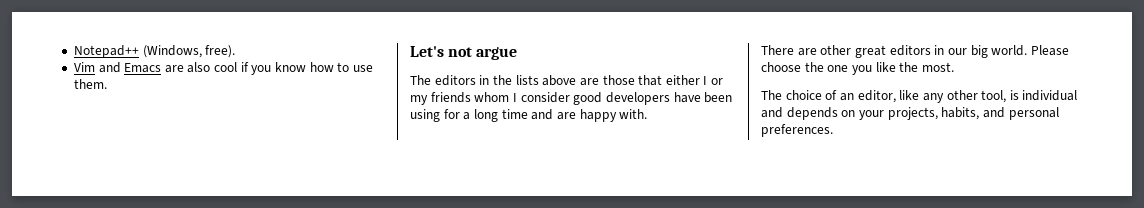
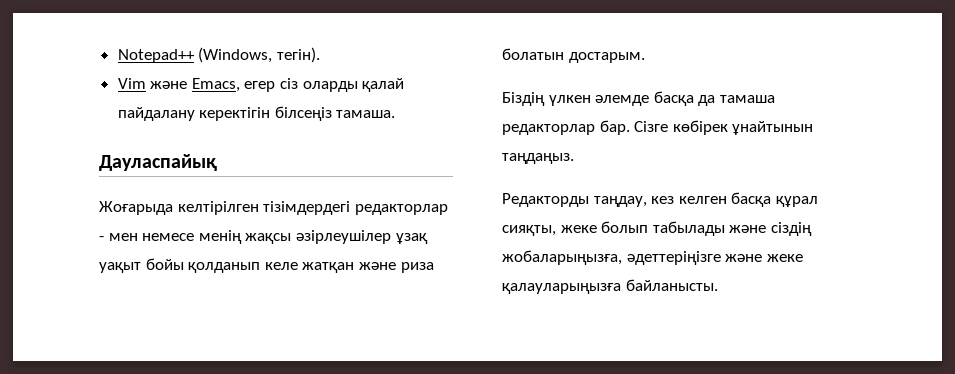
- Notepad++ (Windows, free).
+ Notepad++ (Windows, тегін).
- Vim and Emacs are also cool if you know how to use them.
- Let's not argue
- The editors in the lists above are those that either I or my friends whom I consider good developers have been using for a long time and are happy with.
- There are other great editors in our big world. Please choose the one you like the most.
- The choice of an editor, like any other tool, is individual and depends on your projects, habits, and personal preferences.
+ Vim және Emacs, егер сіз оларды қалай пайдалану керектігін білсеңіз тамаша.
+ Дауласпайық
+ Жоғарыда келтірілген тізімдердегі редакторлар - мен немесе менің жақсы әзірлеушілер ұзақ уақыт бойы қолданып келе жатқан және риза болатын достарым.
+ Біздің үлкен әлемде басқа да тамаша редакторлар бар. Сізге көбірек ұнайтынын таңдаңыз.
+ Редакторды таңдау, кез келген басқа құрал сияқты, жеке болып табылады және сіздің жобаларыңызға, әдеттеріңізге және жеке қалауларыңызға байланысты.

